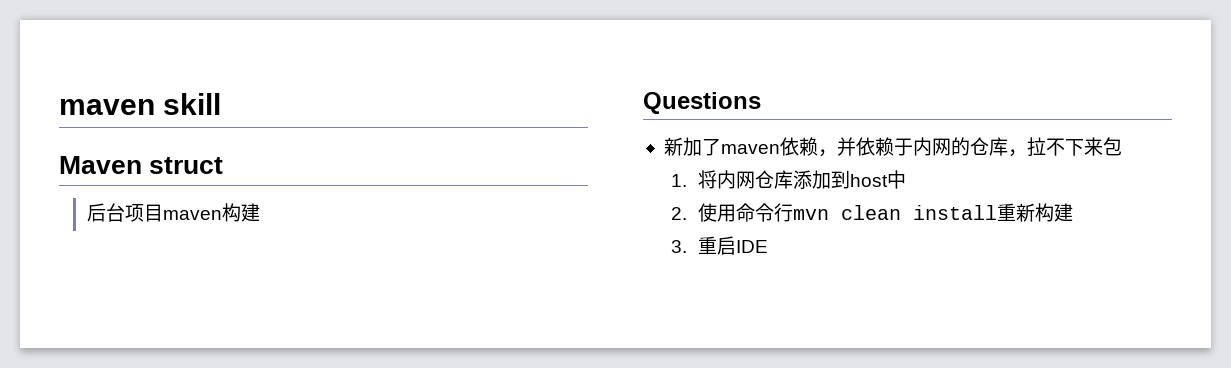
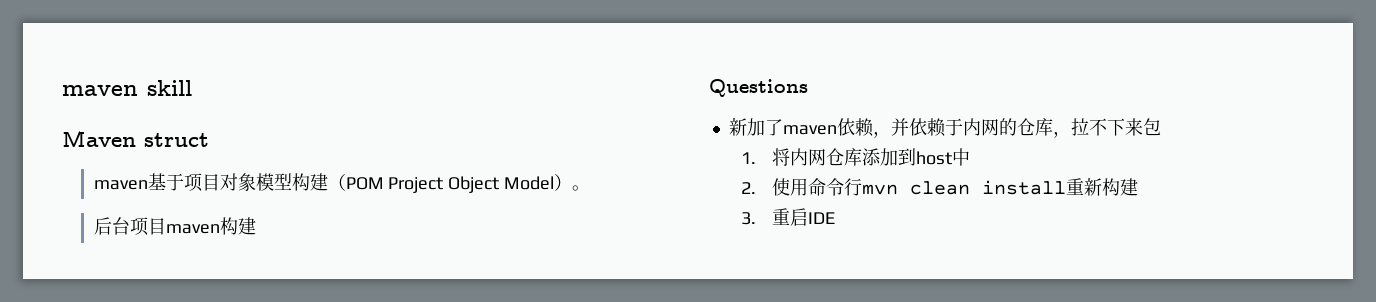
+ maven基于项目对象模型构建（POM Project Object Model）。

